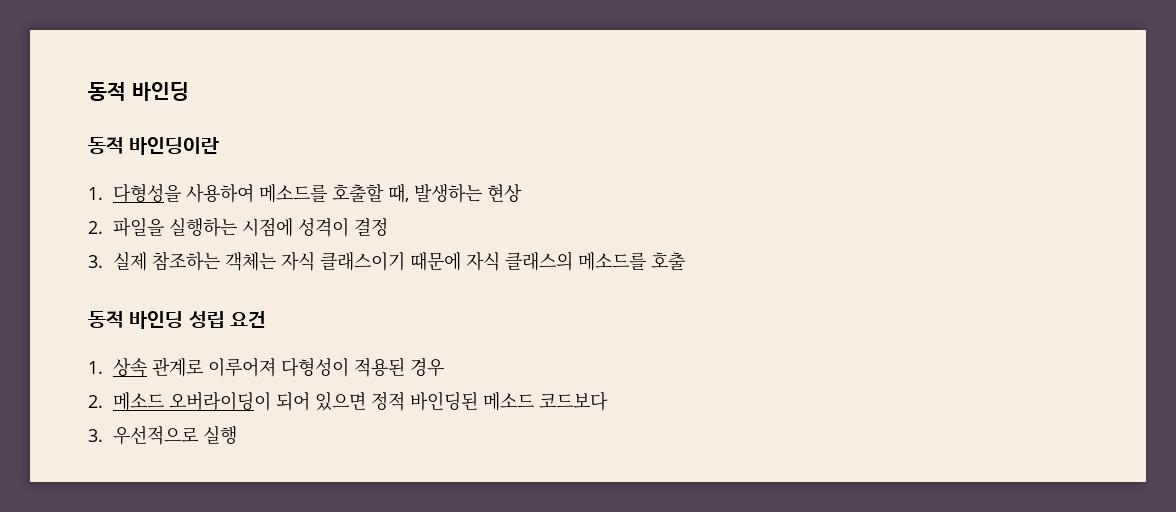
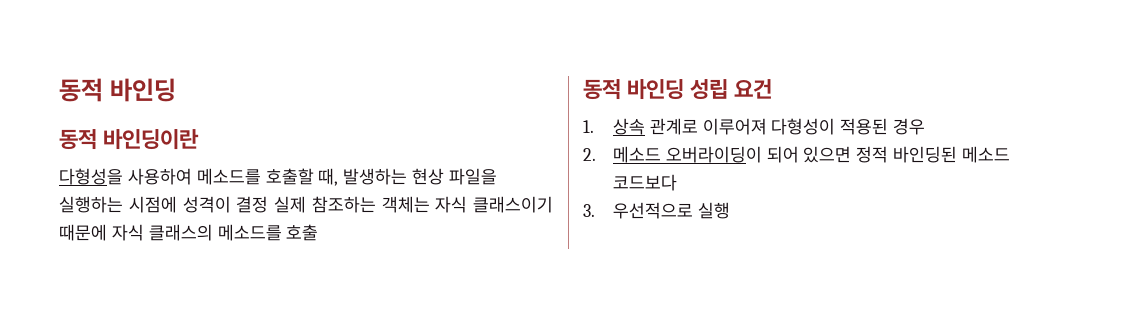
- 1. 다형성을 사용하여 메소드를 호출할 때, 발생하는 현상
- 2. 파일을 실행하는 시점에 성격이 결정
- 3. 실제 참조하는 객체는 자식 클래스이기 때문에 자식 클래스의 메소드를 호출
+ 다형성을 사용하여 메소드를 호출할 때, 발생하는 현상 파일을 실행하는 시점에 성격이 결정 실제 참조하는 객체는 자식 클래스이기 때문에 자식 클래스의 메소드를 호출

